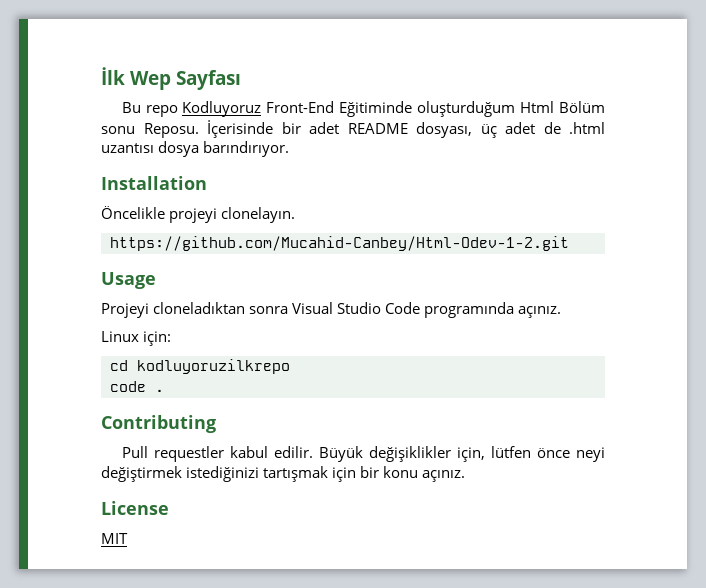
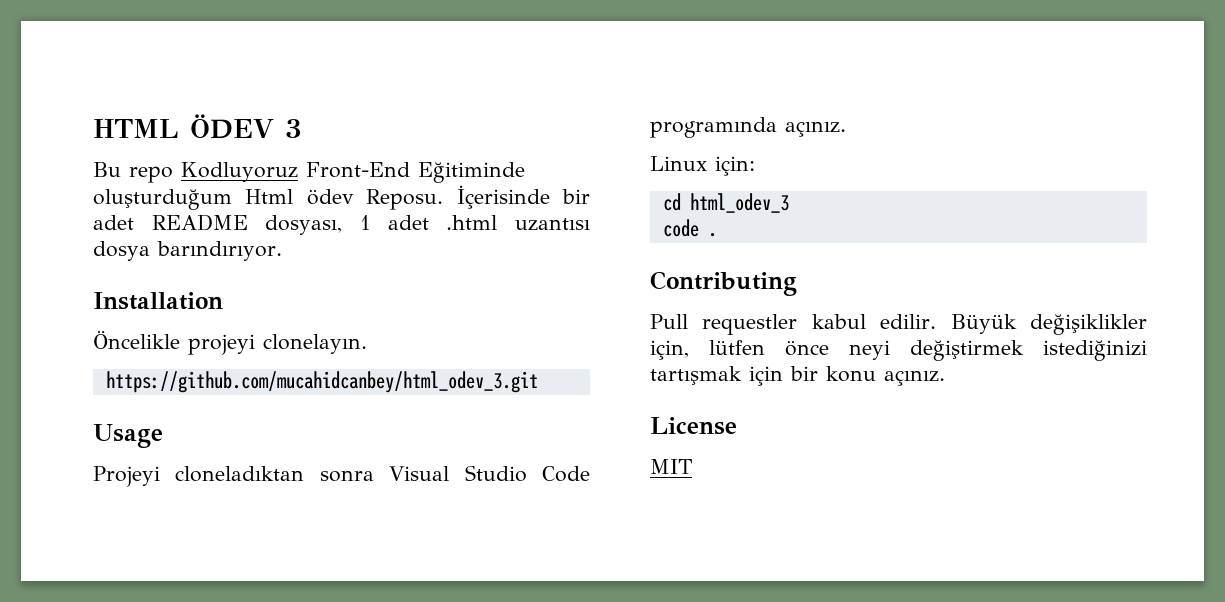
- İlk Wep Sayfası
+ HTML ÖDEV 3
- Bu repo Kodluyoruz Front-End Eğitiminde oluşturduğum Html Bölüm sonu Reposu.
+ Bu repo Kodluyoruz Front-End Eğitiminde oluşturduğum Html ödev Reposu.
- İçerisinde bir adet README dosyası, üç adet de .html uzantısı dosya barındırıyor.
+ İçerisinde bir adet README dosyası, 1 adet .html uzantısı dosya barındırıyor.
- https://github.com/Mucahid-Canbey/Html-Odev-1-2.git
+ https://github.com/mucahidcanbey/html_odev_3.git
- cd kodluyoruzilkrepo
+ cd html_odev_3

